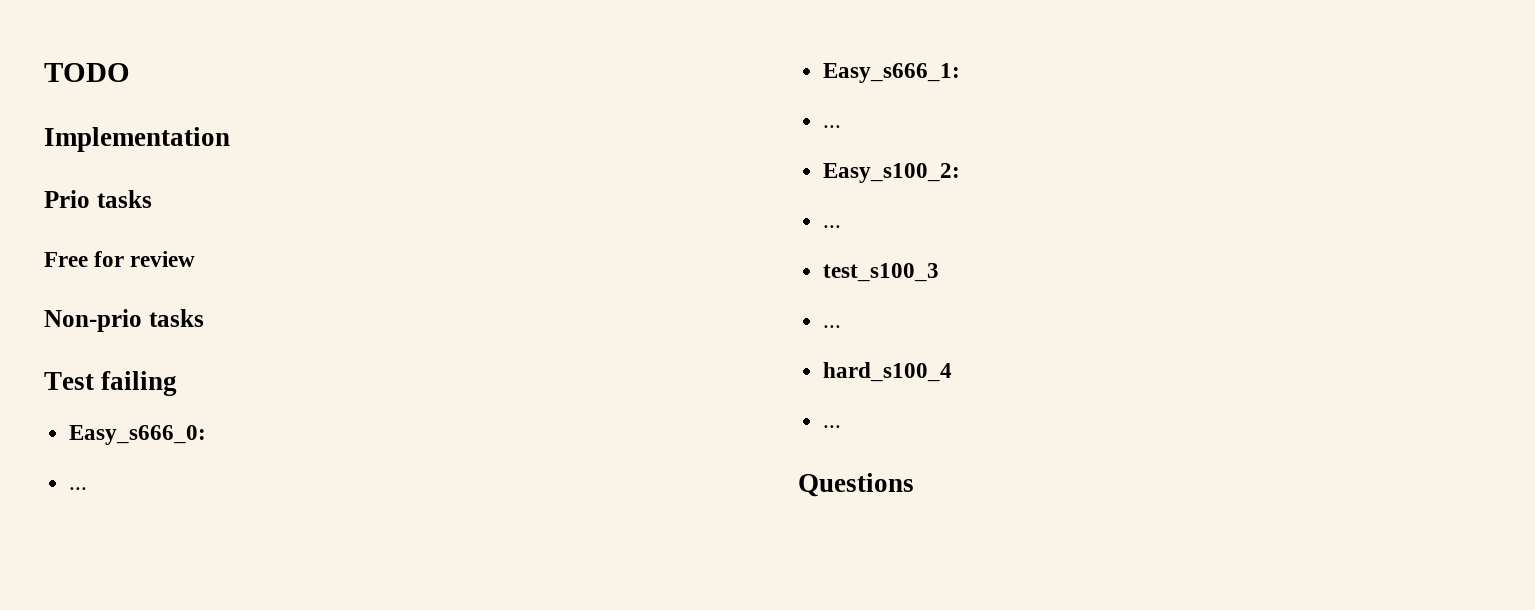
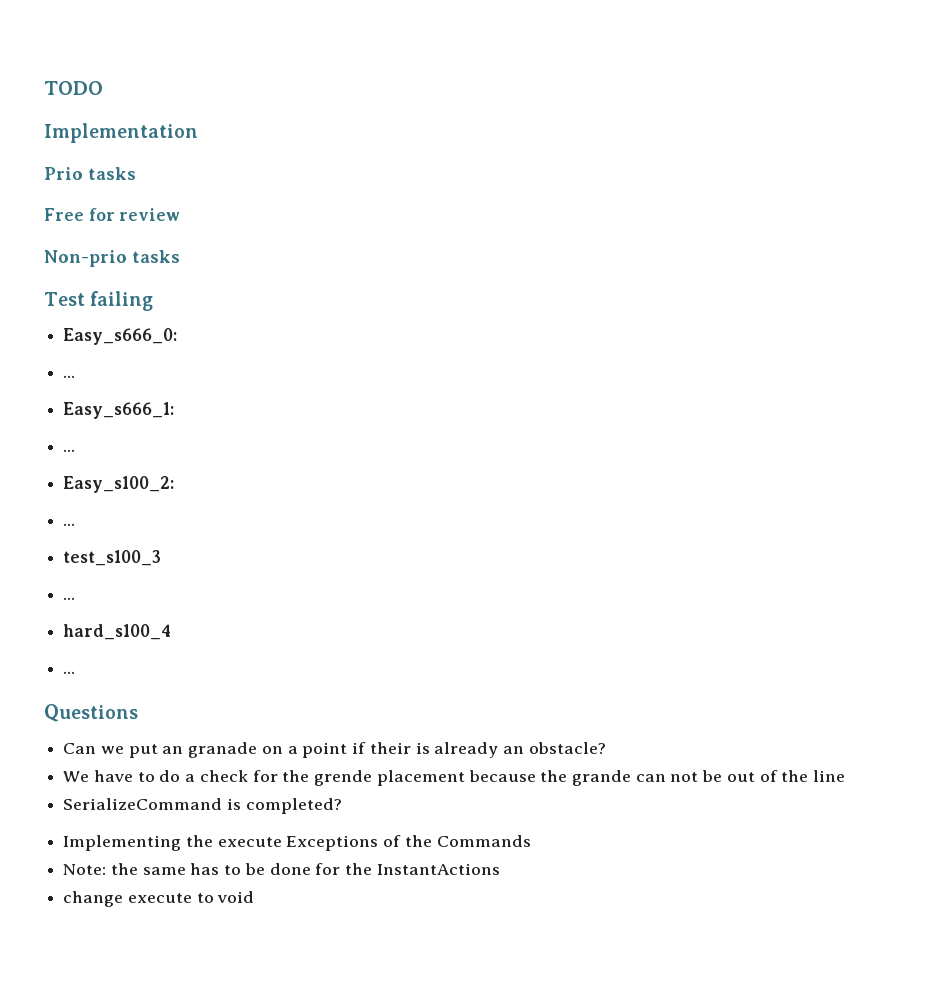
+ Can we put an granade on a point if their is already an obstacle?
+ We have to do a check for the grende placement because the grande can not be out of the line
+ SerializeCommand is completed?
+ Implementing the execute Exceptions of the Commands
+ Note: the same has to be done for the InstantActions
+ change execute to void

